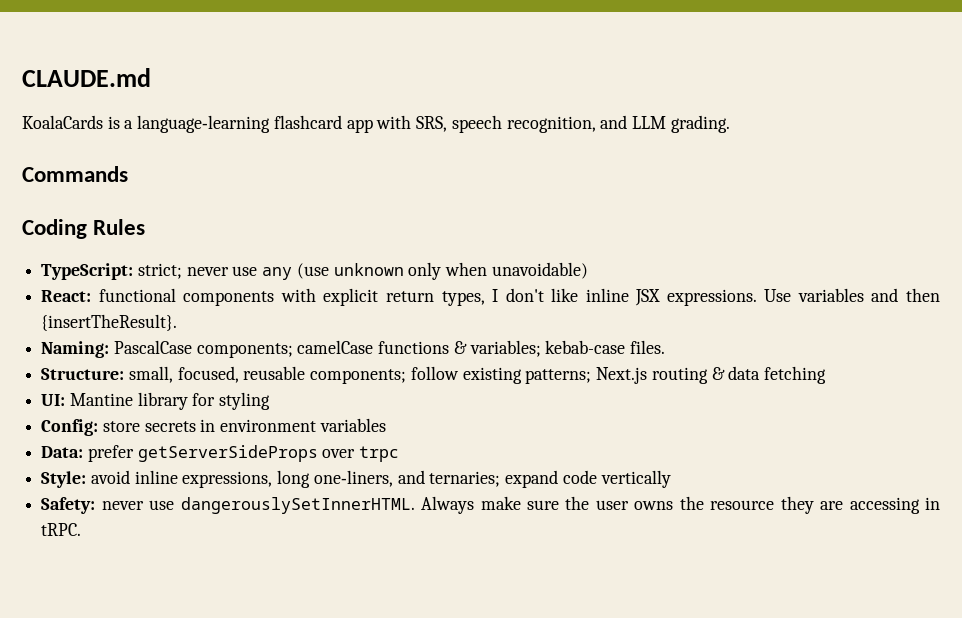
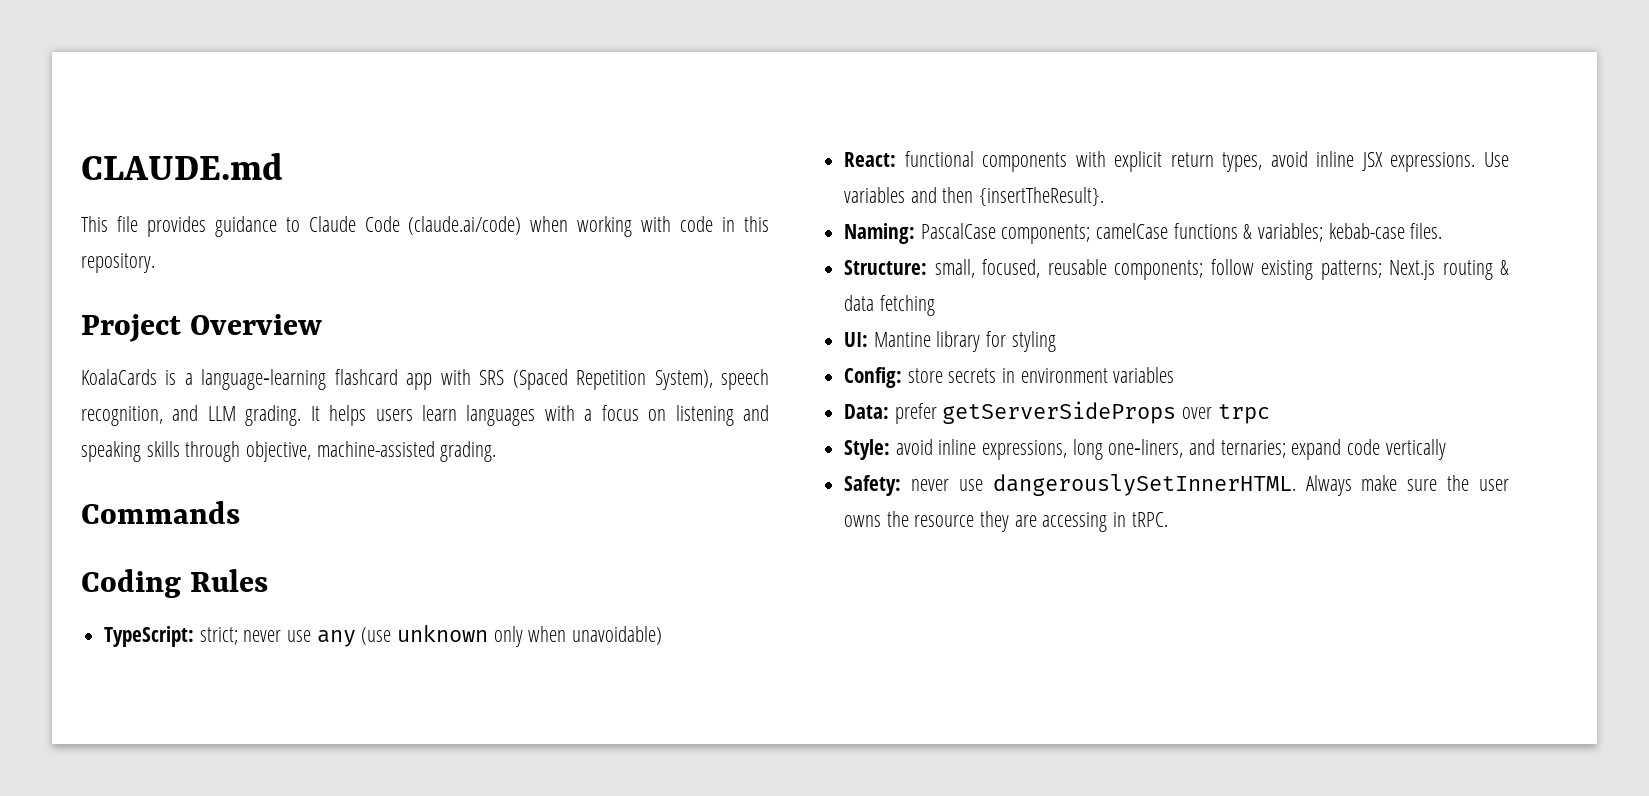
+ This file provides guidance to Claude Code (claude.ai/code) when working with code in this repository.
+ Project Overview
- KoalaCards is a language‑learning flashcard app with SRS, speech recognition, and LLM grading.
+ KoalaCards is a language‑learning flashcard app with SRS (Spaced Repetition System), speech recognition, and LLM grading. It helps users learn languages with a focus on listening and speaking skills through objective, machine-assisted grading.
- React: functional components with explicit return types, I don't like inline JSX expressions.
+ React: functional components with explicit return types, avoid inline JSX expressions.

